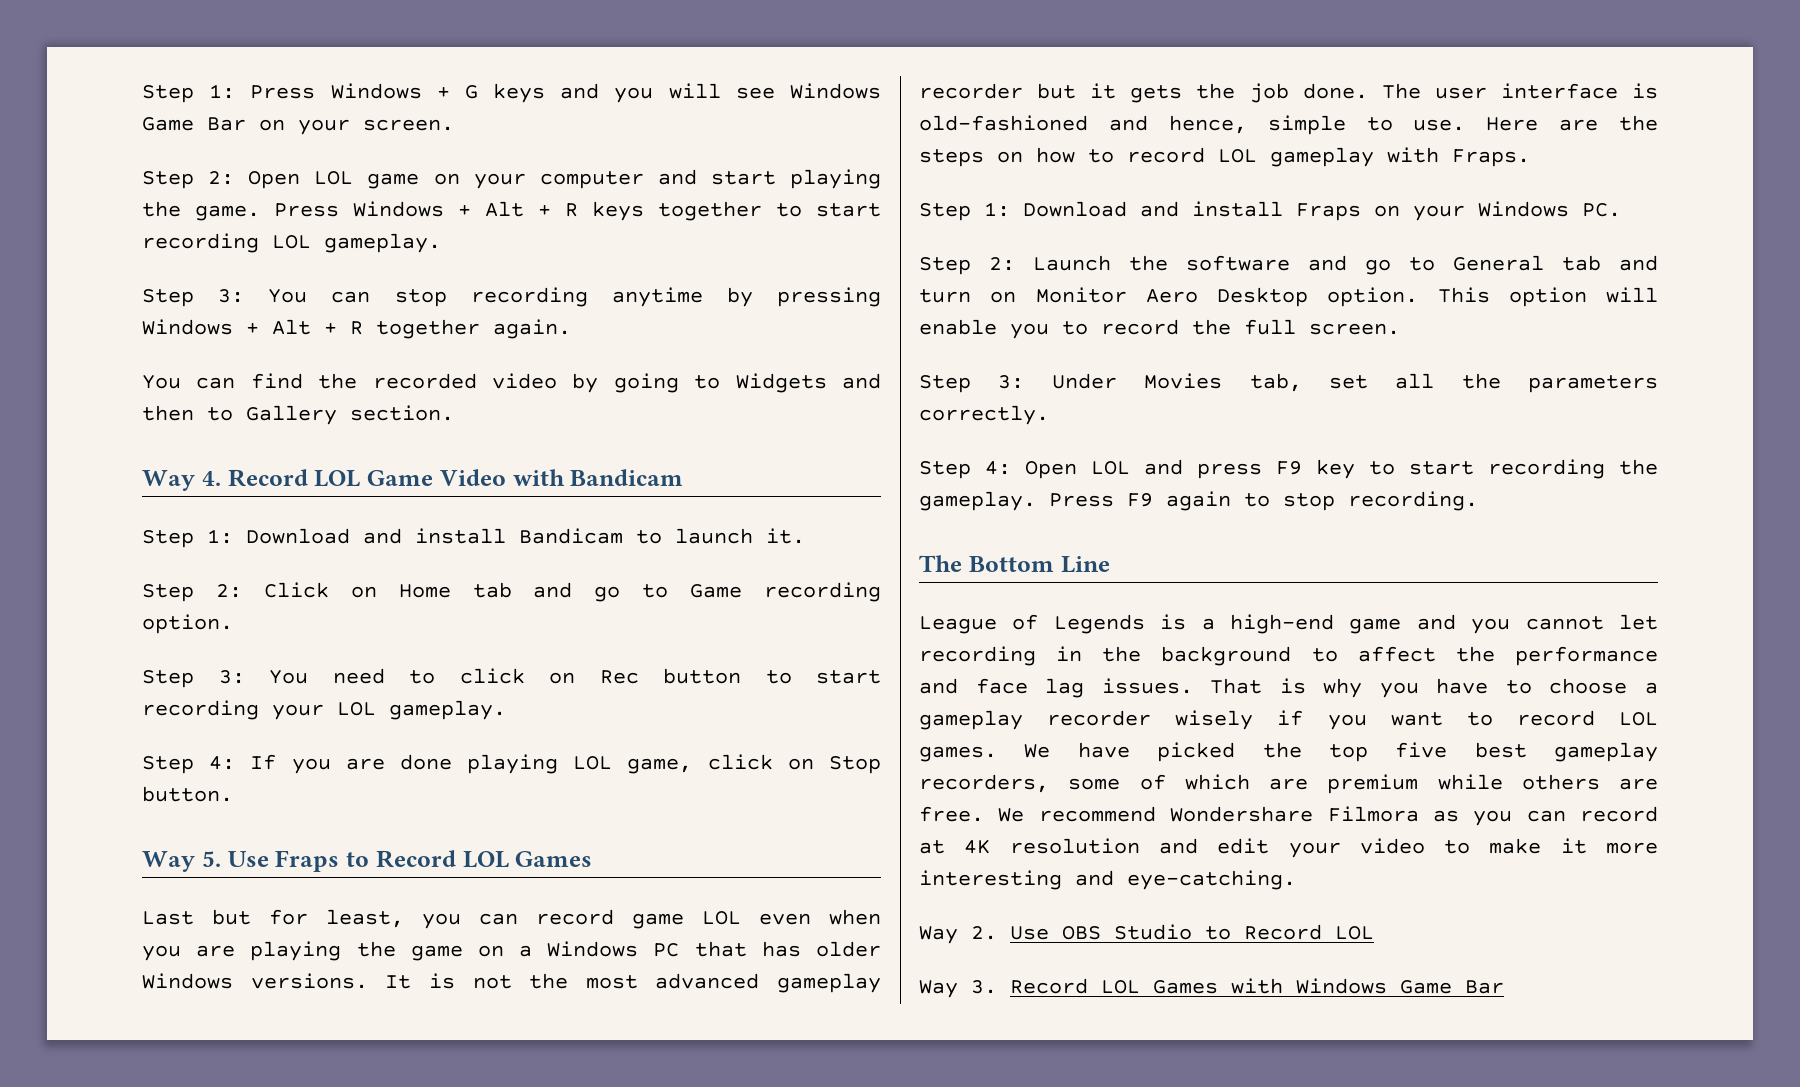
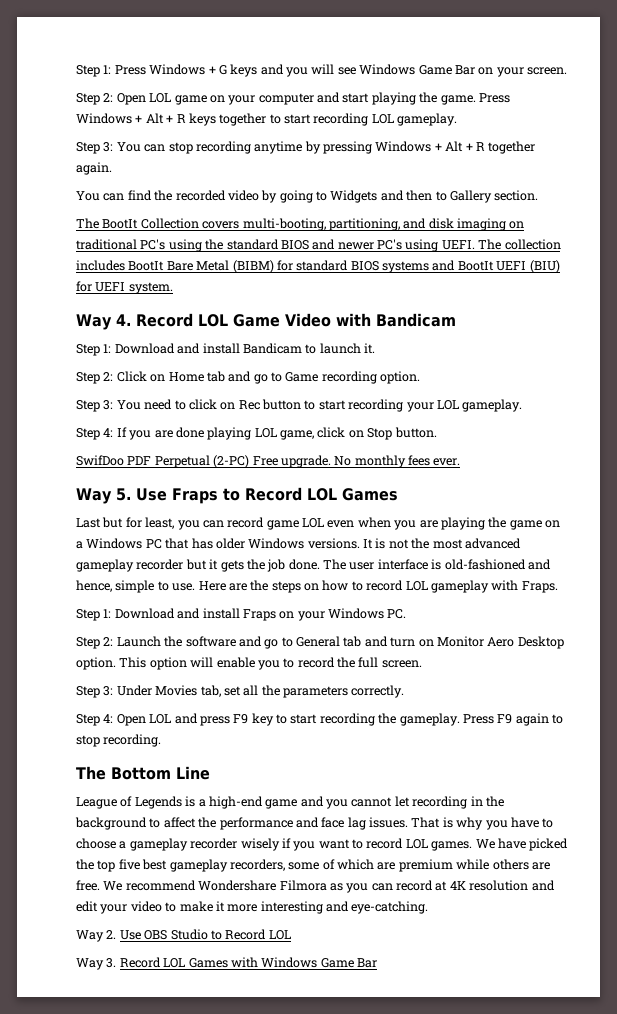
+ The BootIt Collection covers multi-booting, partitioning, and disk imaging on traditional PC's using the standard BIOS and newer PC's using UEFI. The collection includes BootIt Bare Metal (BIBM) for standard BIOS systems and BootIt UEFI (BIU) for UEFI system.
+ SwifDoo PDF Perpetual (2-PC) Free upgrade. No monthly fees ever.

